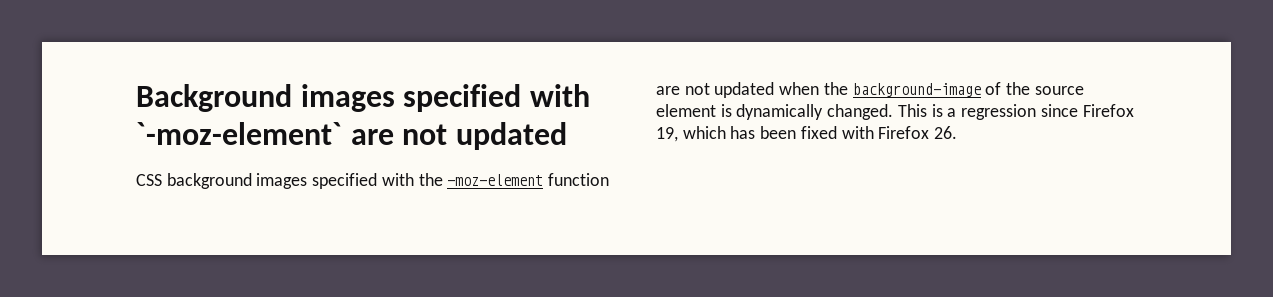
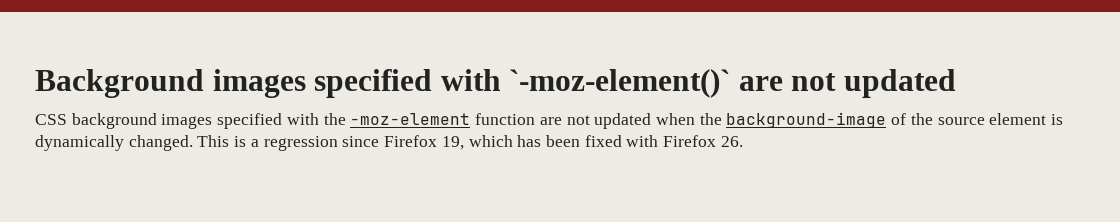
- Background images specified with `-moz-element` are not updated
+ Background images specified with `-moz-element()` are not updated

